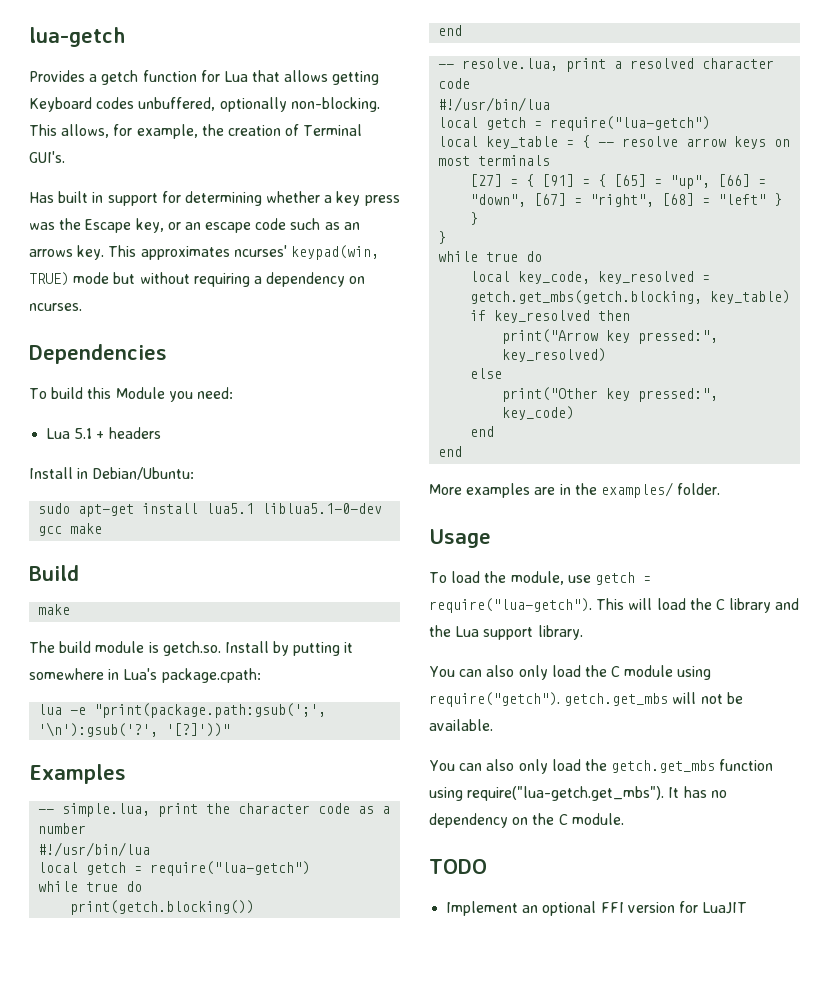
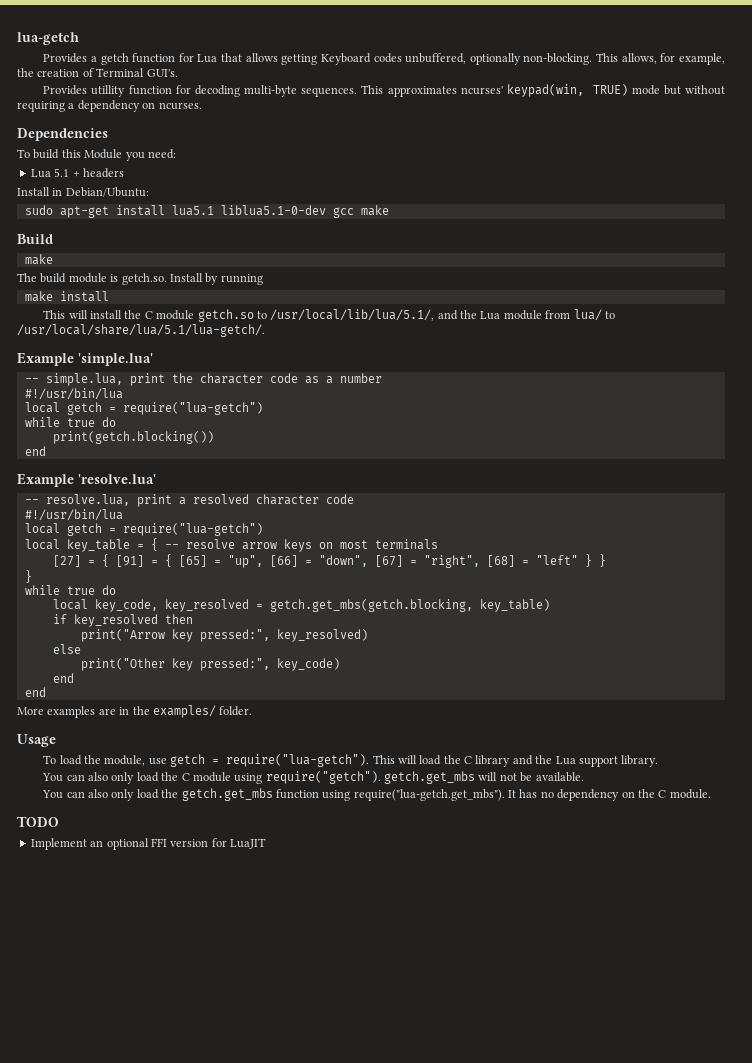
- Has built in support for determining whether a key press was the Escape key, or an escape code such as an arrows key.
+ Provides utillity function for decoding multi-byte sequences.
- The build module is getch.so. Install by putting it somewhere in Lua's package.cpath:
- lua -e "print(package.path:gsub(';', '\n'):gsub('?', '[?]'))"
- Examples
+ The build module is getch.so. Install by running
+ make install
+ This will install the C module getch.so to /usr/local/lib/lua/5.1/, and the Lua module from lua/ to /usr/local/share/lua/5.1/lua-getch/.
+ Example 'simple.lua'
+ Example 'resolve.lua'

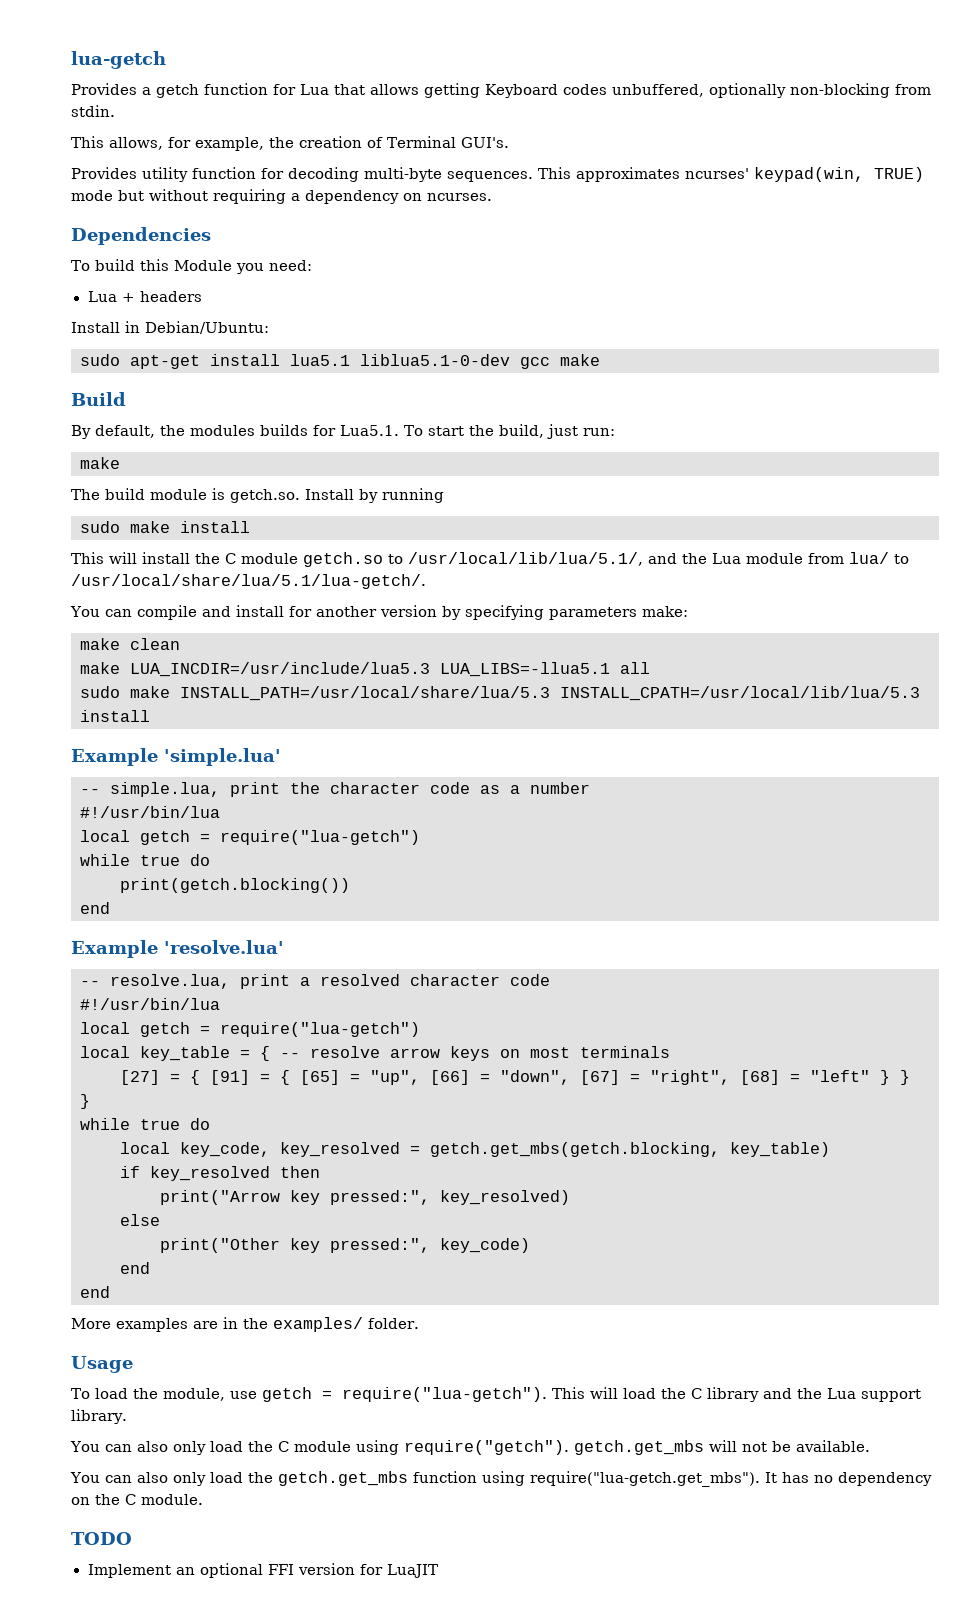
- Provides a getch function for Lua that allows getting Keyboard codes unbuffered, optionally non-blocking. This allows, for example, the creation of Terminal GUI's.
+ Provides a getch function for Lua that allows getting Keyboard codes unbuffered, optionally non-blocking from stdin.
+ This allows, for example, the creation of Terminal GUI's.
- Provides utillity function for decoding multi-byte sequences.
+ Provides utility function for decoding multi-byte sequences.
- Lua 5.1 + headers
+ Lua + headers
+ By default, the modules builds for Lua5.1. To start the build, just run:
- make install
+ sudo make install
+ You can compile and install for another version by specifying parameters make:
+ make clean
+ make LUA_INCDIR=/usr/include/lua5.3 LUA_LIBS=-llua5.1 all
+ sudo make INSTALL_PATH=/usr/local/share/lua/5.3 INSTALL_CPATH=/usr/local/lib/lua/5.3 install

